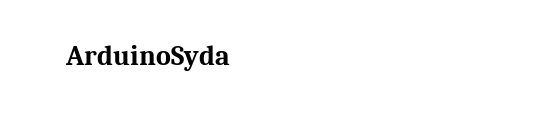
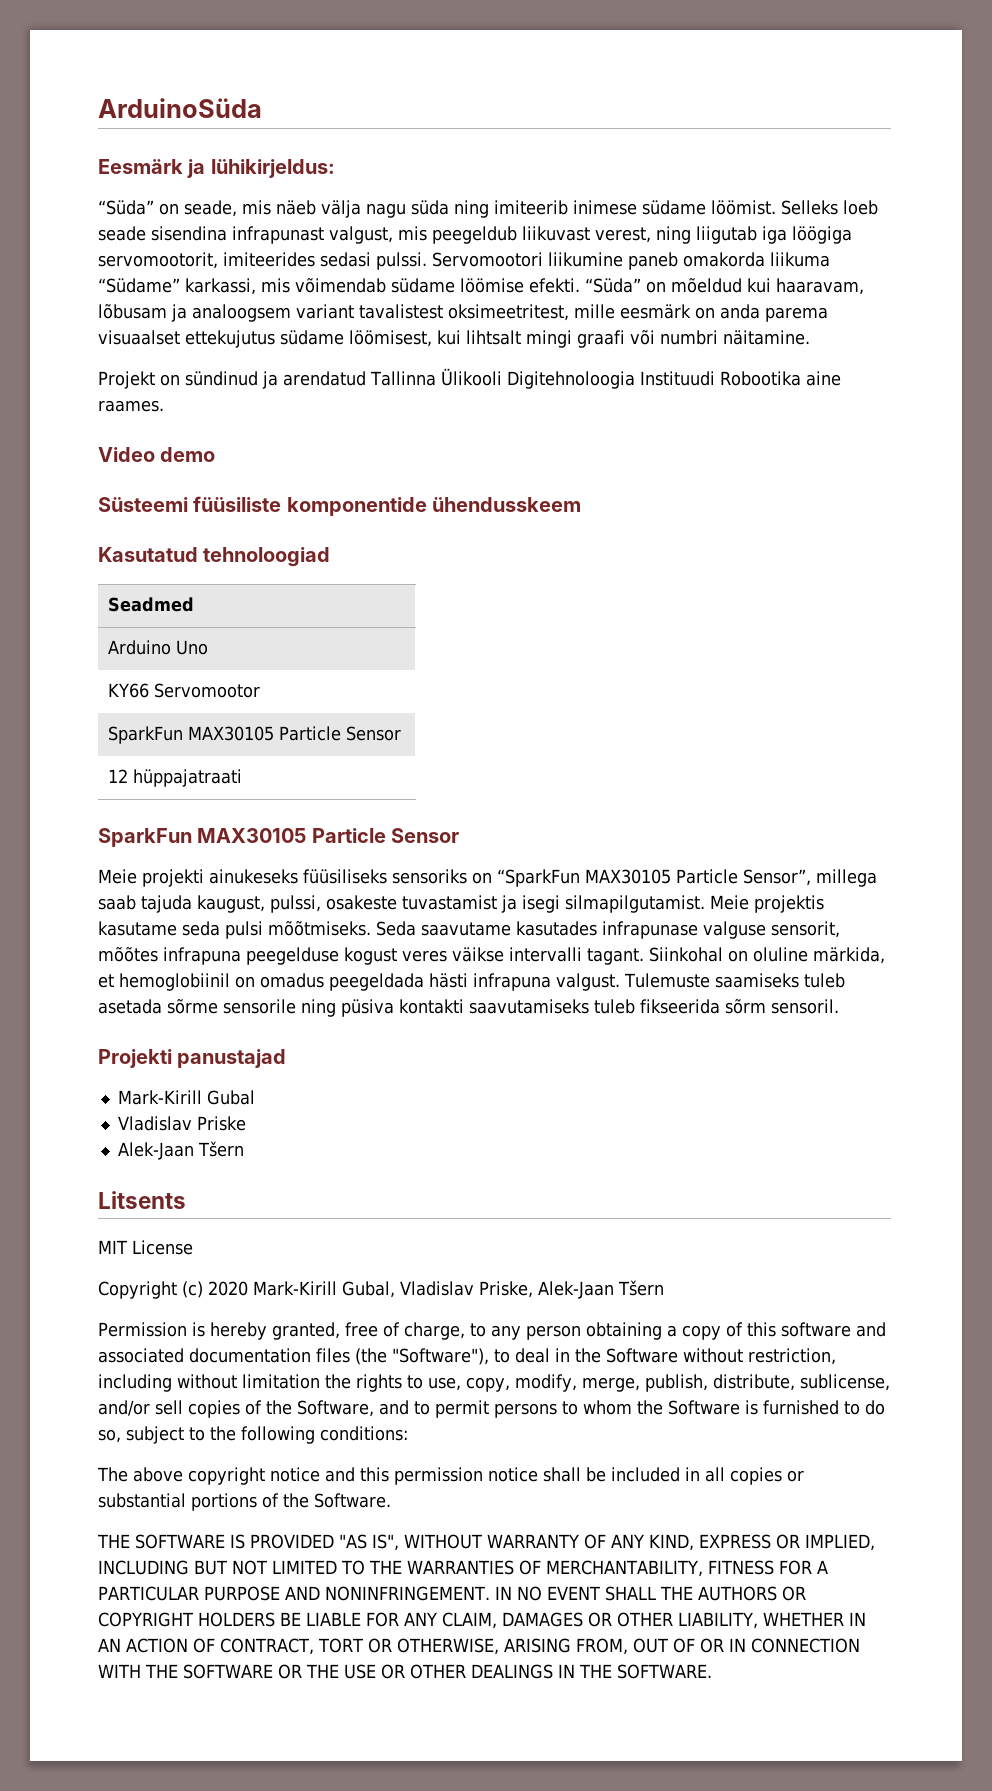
- ArduinoSyda
+ ArduinoSüda
+ Eesmärk ja lühikirjeldus:
+ “Süda” on seade, mis näeb välja nagu süda ning imiteerib inimese südame löömist. Selleks loeb seade sisendina infrapunast valgust, mis peegeldub liikuvast verest, ning liigutab iga löögiga servomootorit, imiteerides sedasi pulssi. Servomootori liikumine paneb omakorda liikuma “Südame” karkassi, mis võimendab südame löömise efekti. “Süda” on mõeldud kui haaravam, lõbusam ja analoogsem variant tavalistest oksimeetritest, mille eesmärk on anda parema visuaalset ettekujutus südame löömisest, kui lihtsalt mingi graafi või numbri näitamine.
+ Projekt on sündinud ja arendatud Tallinna Ülikooli Digitehnoloogia Instituudi Robootika aine raames.
+ Video demo
+ Süsteemi füüsiliste komponentide ühendusskeem
+ Kasutatud tehnoloogiad
+ Seadmed
+ Arduino Uno
+ KY66 Servomootor
+ SparkFun MAX30105 Particle Sensor
+ 12 hüppajatraati
+ SparkFun MAX30105 Particle Sensor
+ Meie projekti ainukeseks füüsiliseks sensoriks on “SparkFun MAX30105 Particle Sensor”, millega saab tajuda kaugust, pulssi, osakeste tuvastamist ja isegi silmapilgutamist. Meie projektis kasutame seda pulsi mõõtmiseks. Seda saavutame kasutades infrapunase valguse sensorit, mõõtes infrapuna peegelduse kogust veres väikse intervalli tagant. Siinkohal on oluline märkida, et hemoglobiinil on omadus peegeldada hästi infrapuna valgust. Tulemuste saamiseks tuleb asetada sõrme sensorile ning püsiva kontakti saavutamiseks tuleb fikseerida sõrm sensoril.
+ Projekti panustajad
+ Mark-Kirill Gubal
+ Vladislav Priske
+ Alek-Jaan Tšern
+ Litsents
+ MIT License
+ Copyright (c) 2020 Mark-Kirill Gubal, Vladislav Priske, Alek-Jaan Tšern
+ Permission is hereby granted, free of charge, to any person obtaining a copy of this software and associated documentation files (the "Software"), to deal in the Software without restriction, including without limitation the rights to use, copy, modify, merge, publish, distribute, sublicense, and/or sell copies of the Software, and to permit persons to whom the Software is furnished to do so, subject to the following conditions:
+ The above copyright notice and this permission notice shall be included in all copies or substantial portions of the Software.
+ THE SOFTWARE IS PROVIDED "AS IS", WITHOUT WARRANTY OF ANY KIND, EXPRESS OR IMPLIED, INCLUDING BUT NOT LIMITED TO THE WARRANTIES OF MERCHANTABILITY, FITNESS FOR A PARTICULAR PURPOSE AND NONINFRINGEMENT. IN NO EVENT SHALL THE AUTHORS OR COPYRIGHT HOLDERS BE LIABLE FOR ANY CLAIM, DAMAGES OR OTHER LIABILITY, WHETHER IN AN ACTION OF CONTRACT, TORT OR OTHERWISE, ARISING FROM, OUT OF OR IN CONNECTION WITH THE SOFTWARE OR THE USE OR OTHER DEALINGS IN THE SOFTWARE.

